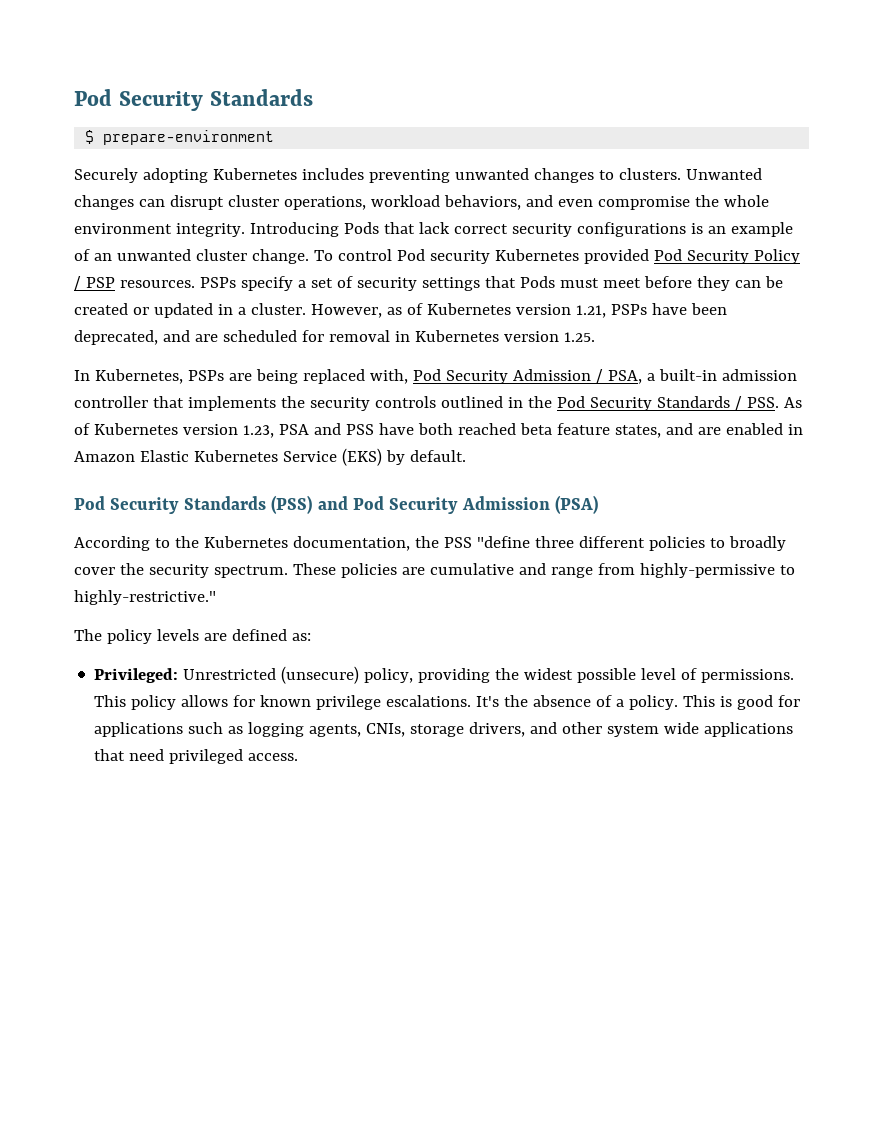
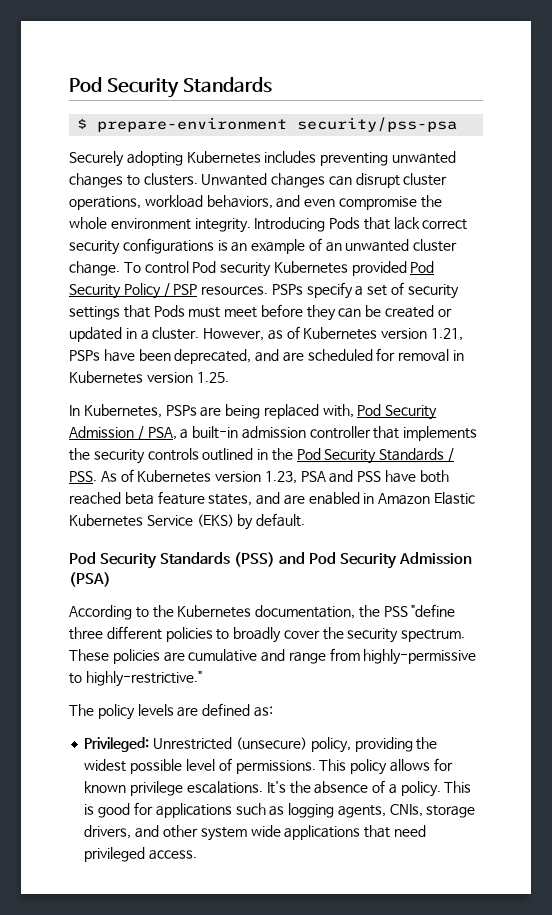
- $ prepare-environment
+ $ prepare-environment security/pss-psa

